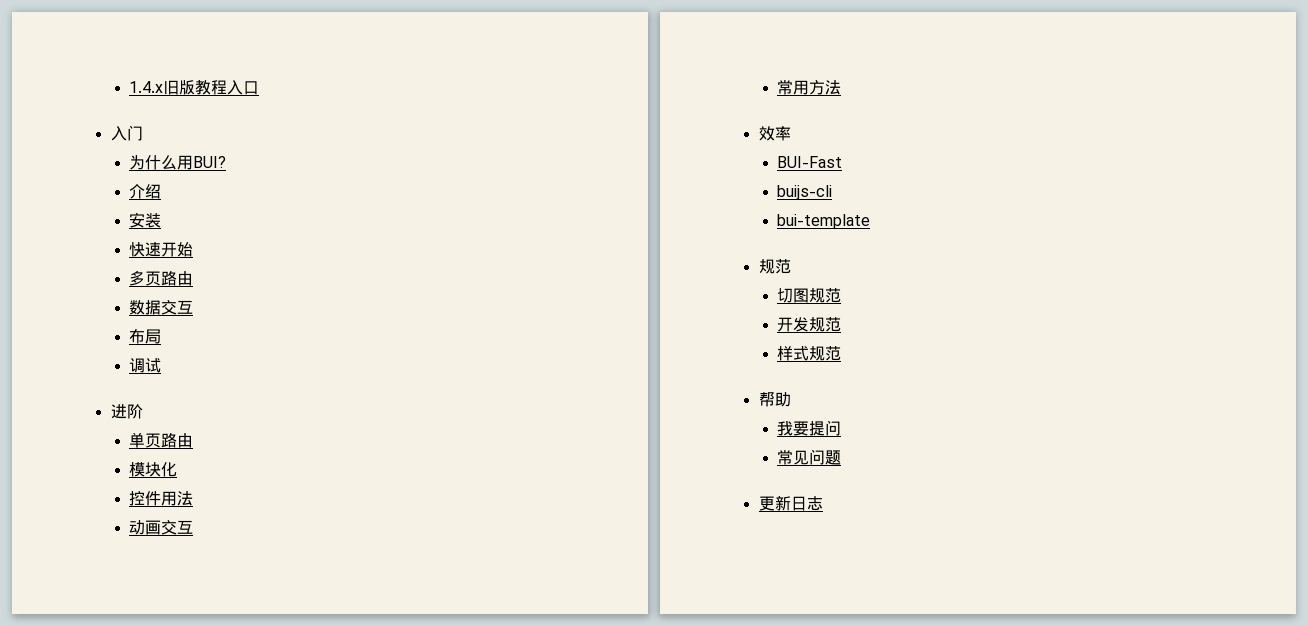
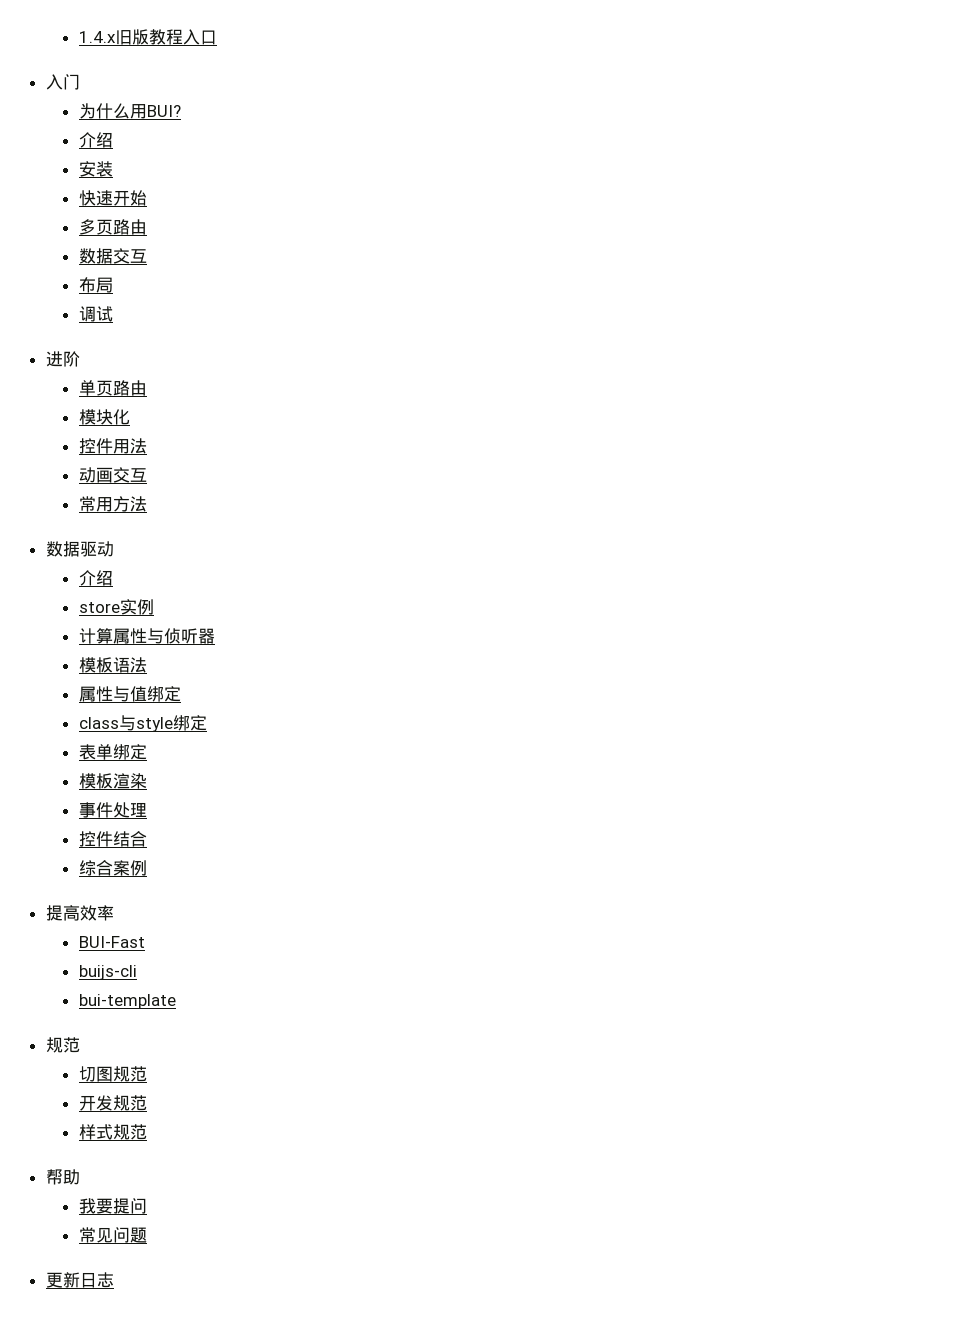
- 效率
+ 数据驱动
+ 介绍
+ store实例
+ 计算属性与侦听器
+ 模板语法
+ 属性与值绑定
+ class与style绑定
+ 表单绑定
+ 模板渲染
+ 事件处理
+ 控件结合
+ 综合案例
+ 提高效率

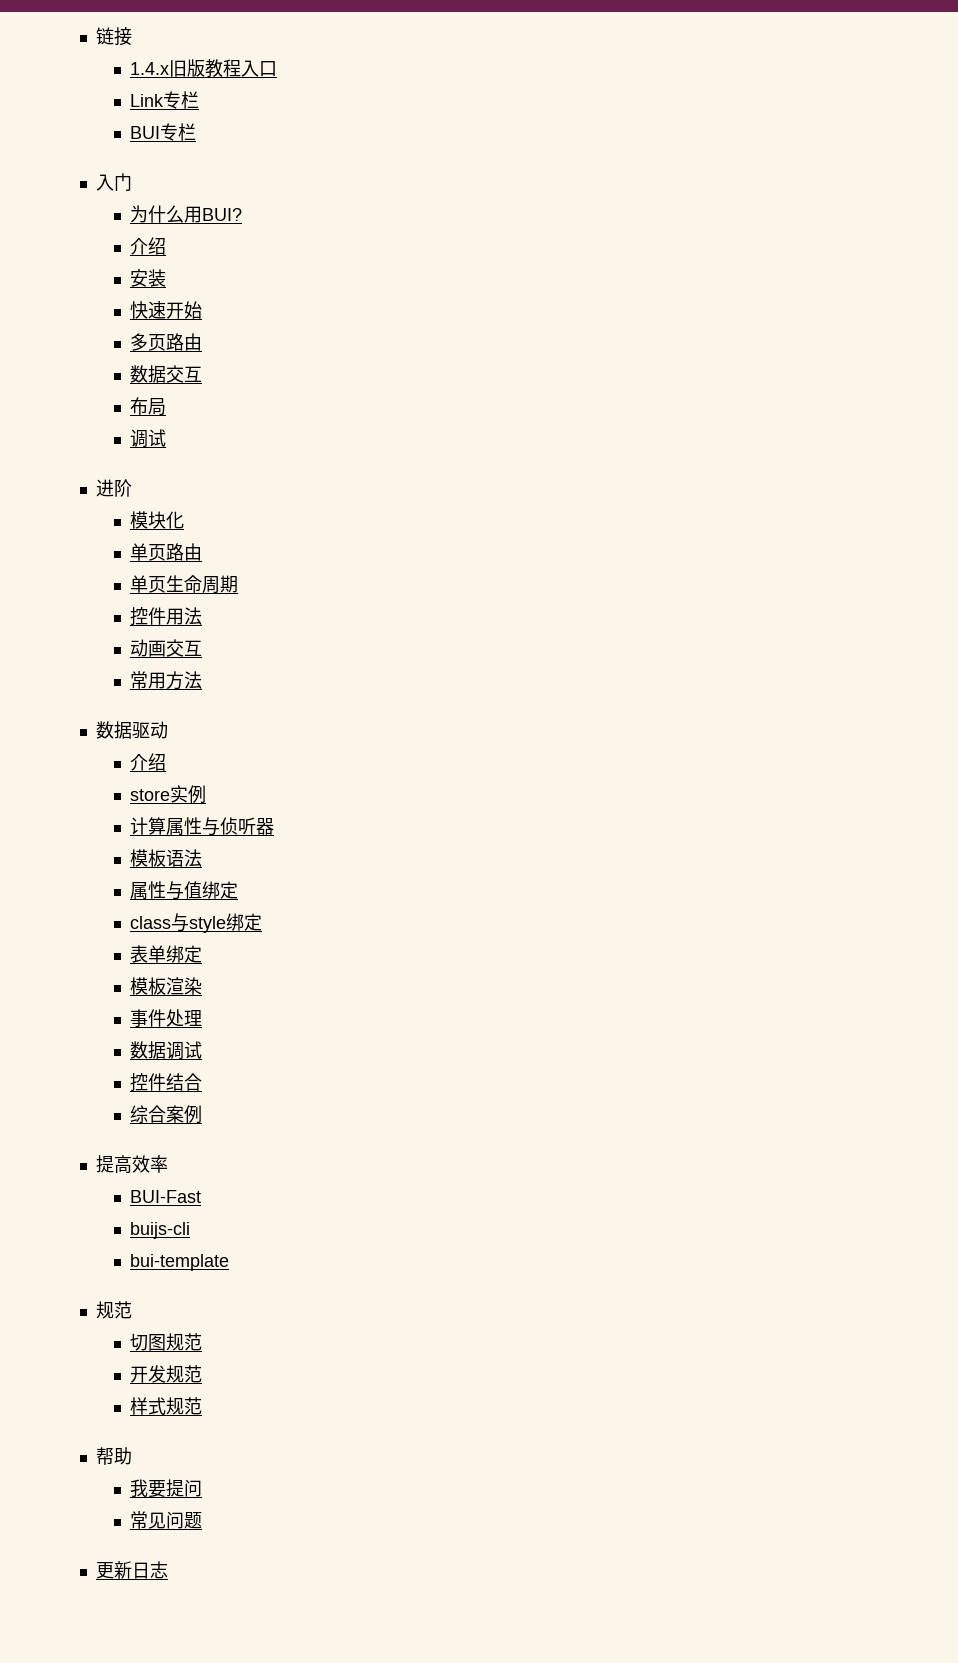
+ 链接
+ Link专栏
+ BUI专栏
+ 模块化
- 模块化
+ 单页生命周期
+ 数据调试

